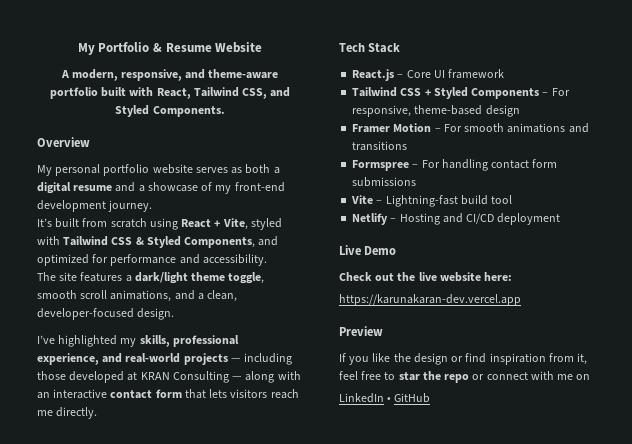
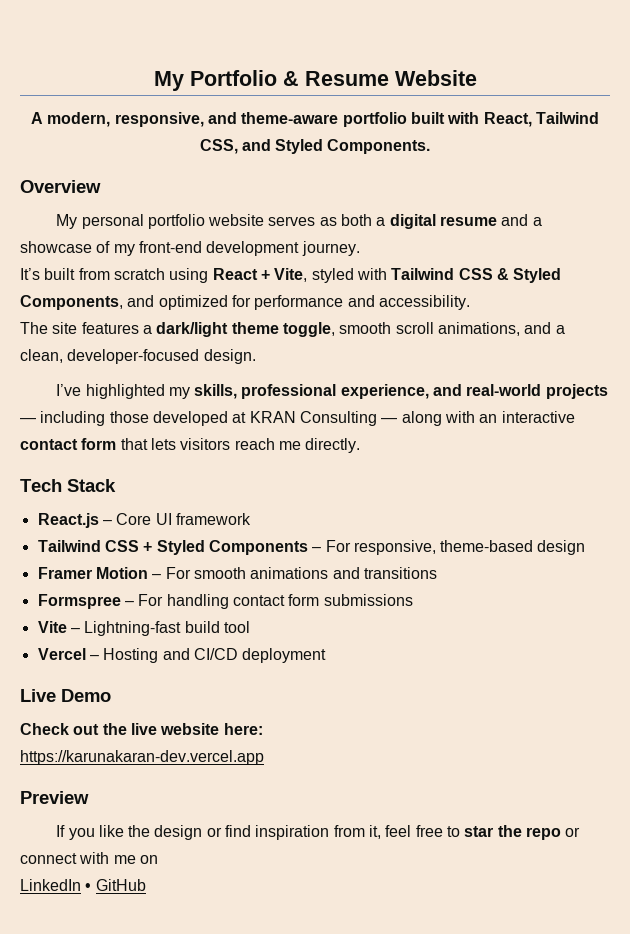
- Netlify – Hosting and CI/CD deployment
+ Vercel – Hosting and CI/CD deployment

